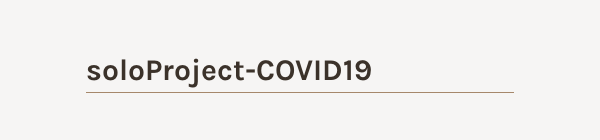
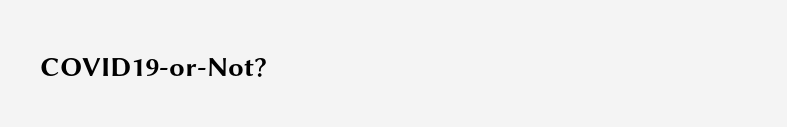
- soloProject-COVID19
+ COVID19-or-Not?

